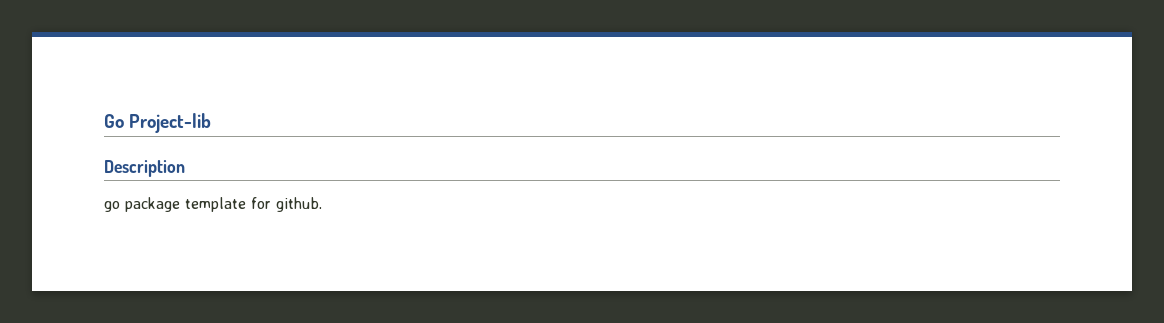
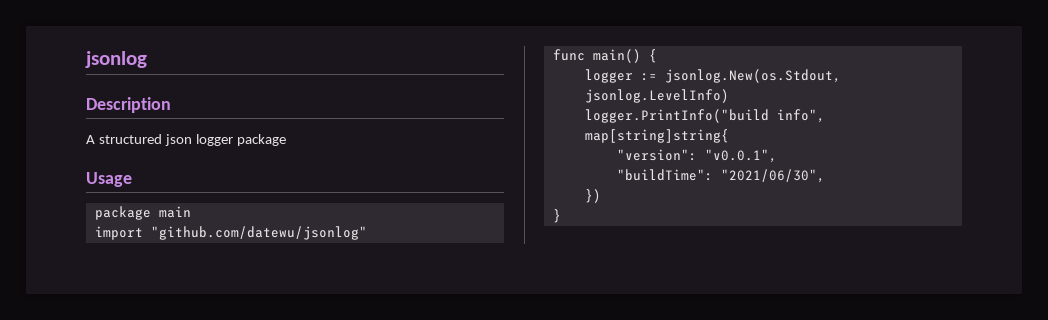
- Go Project-lib
+ jsonlog
- go package template for github.
+ A structured json logger package
+ Usage
+ package main
+ import "github.com/datewu/jsonlog"
+ func main() {
+ logger := jsonlog.New(os.Stdout, jsonlog.LevelInfo)
+ logger.PrintInfo("build info", map[string]string{
+ "version": "v0.0.1",
+ "buildTime": "2021/06/30",
+ })
+ }

